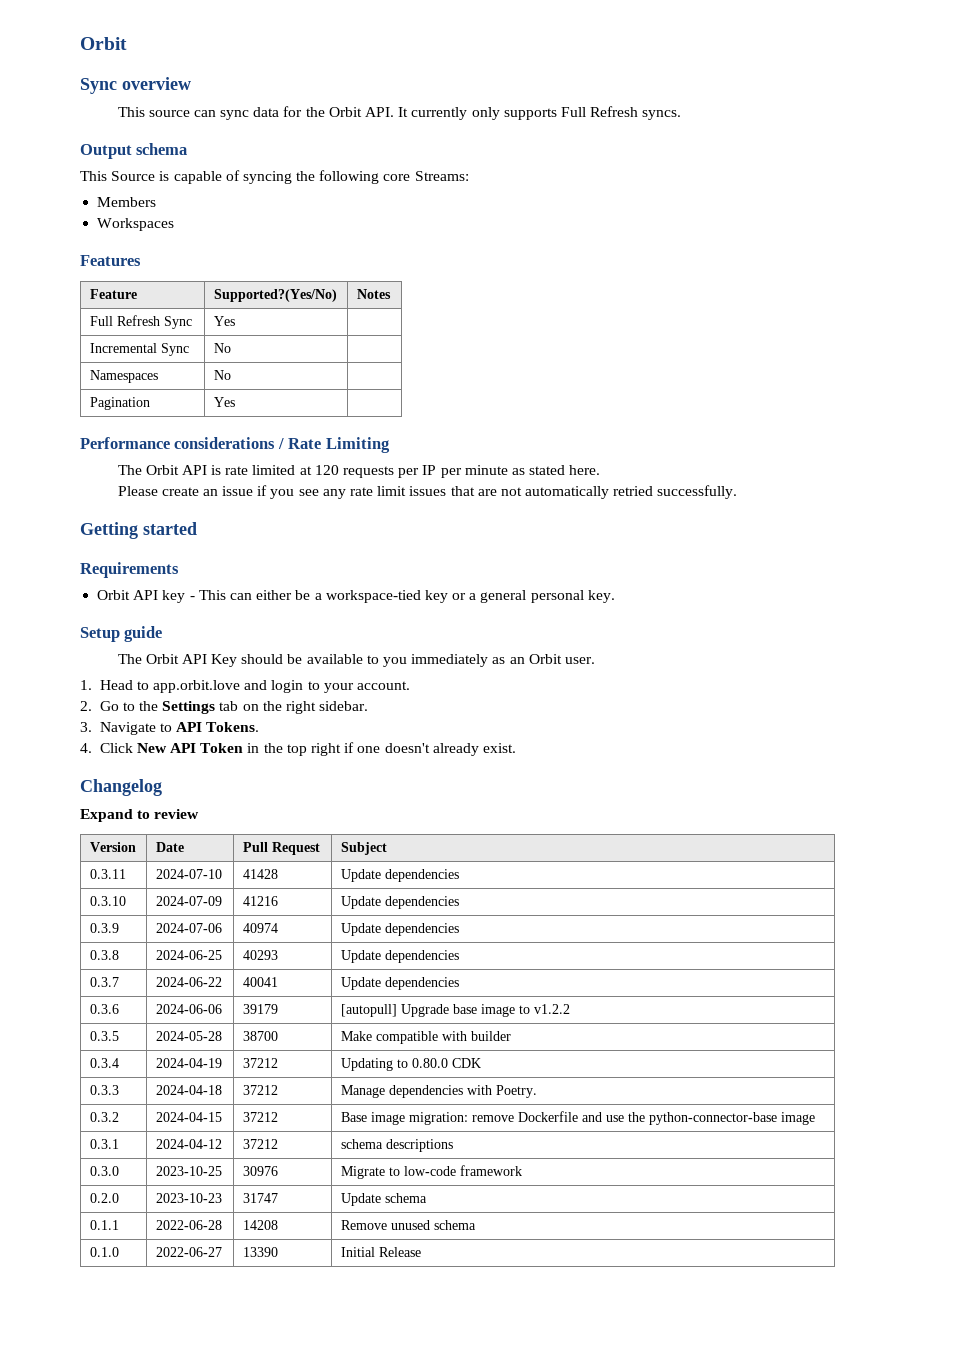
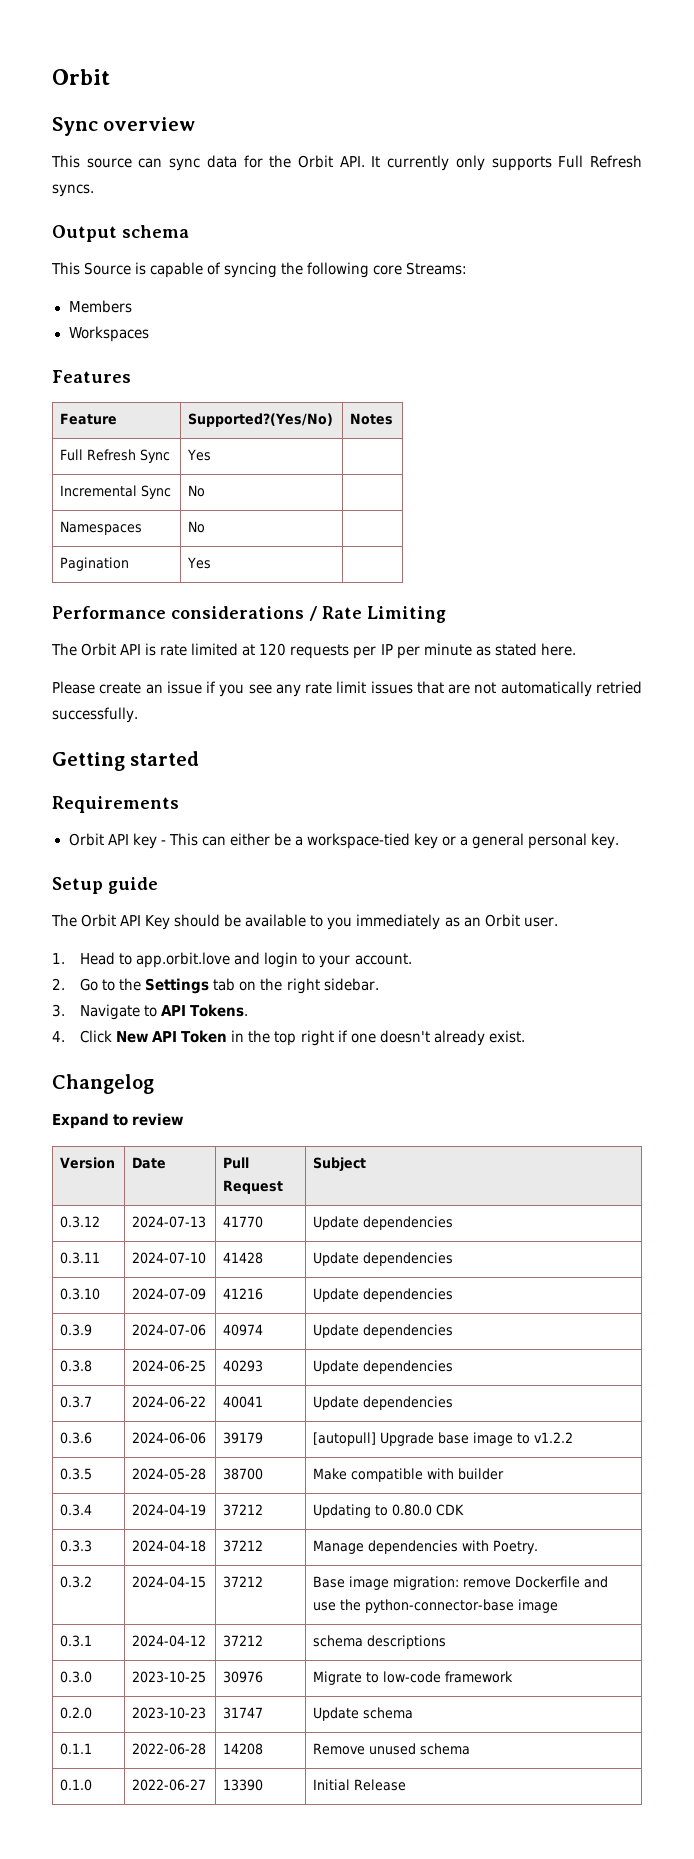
+ 0.3.12 | 2024-07-13 | 41770 | Update dependencies

